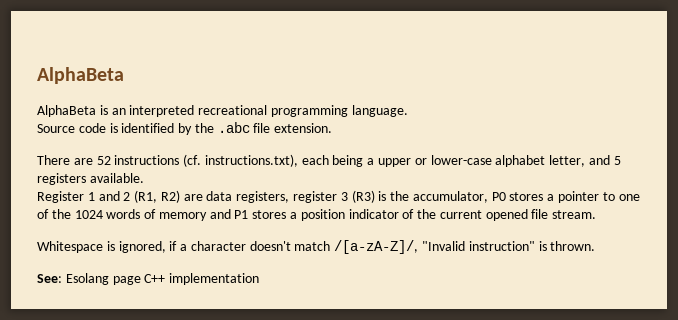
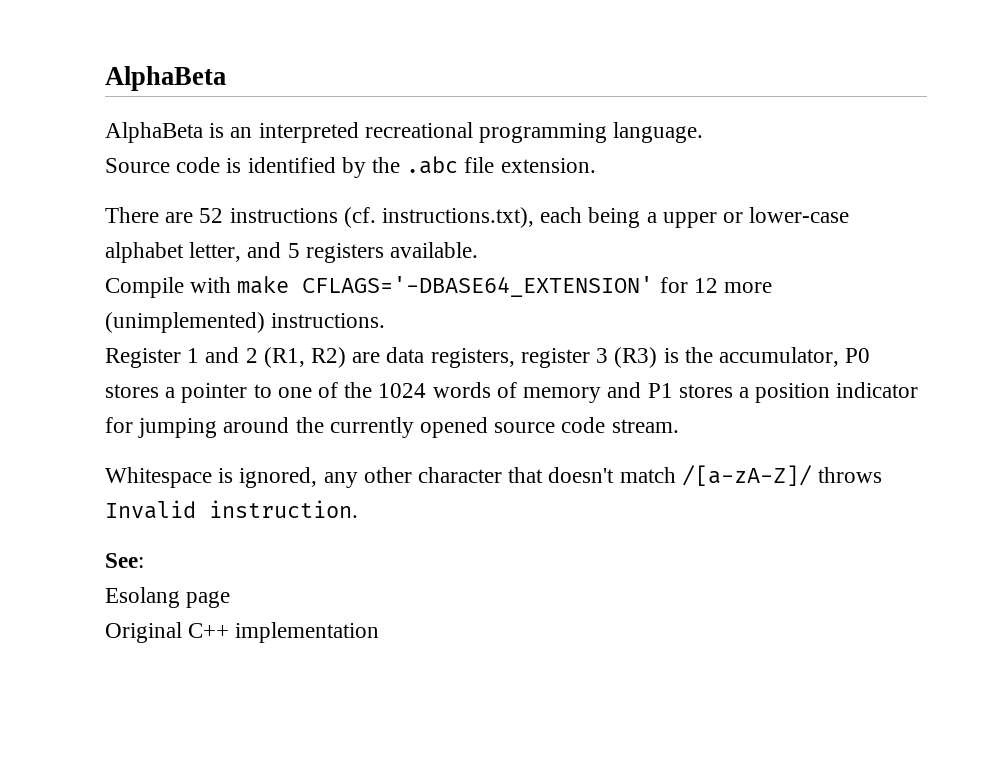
+ Compile with make CFLAGS='-DBASE64_EXTENSION' for 12 more (unimplemented) instructions.
- Register 1 and 2 (R1, R2) are data registers, register 3 (R3) is the accumulator, P0 stores a pointer to one of the 1024 words of memory and P1 stores a position indicator of the current opened file stream.
- Whitespace is ignored, if a character doesn't match /[a-zA-Z]/, "Invalid instruction" is thrown.
+ Register 1 and 2 (R1, R2) are data registers, register 3 (R3) is the accumulator, P0 stores a pointer to one of the 1024 words of memory and P1 stores a position indicator for jumping around the currently opened source code stream.
+ Whitespace is ignored, any other character that doesn't match /[a-zA-Z]/ throws Invalid instruction.
- See: Esolang page C++ implementation
+ See:
+ Esolang page
+ Original C++ implementation

